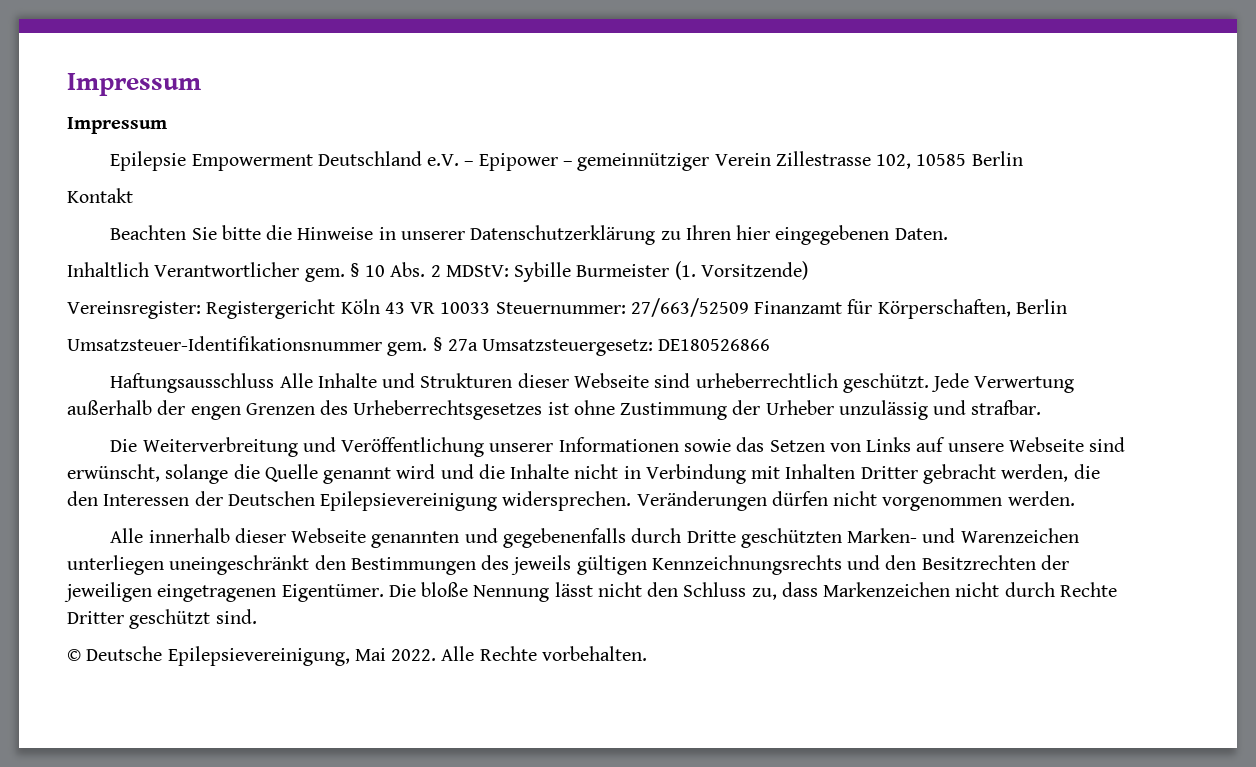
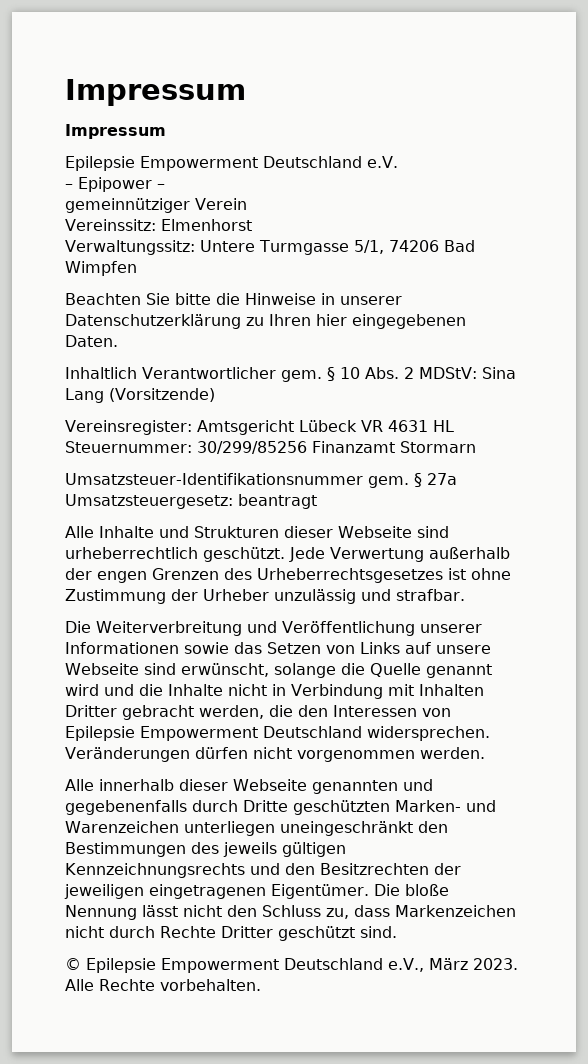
- Epilepsie Empowerment Deutschland e.V. – Epipower – gemeinnütziger Verein Zillestrasse 102, 10585 Berlin
- Kontakt
+ Epilepsie Empowerment Deutschland e.V.
+ – Epipower –
+ gemeinnütziger Verein
+ Vereinssitz: Elmenhorst
+ Verwaltungssitz: Untere Turmgasse 5/1, 74206 Bad Wimpfen
- § 10 Abs. 2 MDStV: Sybille Burmeister (1. Vorsitzende)
- Vereinsregister: Registergericht Köln 43 VR 10033 Steuernummer: 27/663/52509 Finanzamt für Körperschaften, Berlin
+ § 10 Abs. 2 MDStV: Sina Lang (Vorsitzende)
+ Vereinsregister: Amtsgericht Lübeck VR 4631 HL Steuernummer: 30/299/85256 Finanzamt Stormarn
- § 27a Umsatzsteuergesetz: DE180526866
- Haftungsausschluss Alle Inhalte und Strukturen dieser Webseite sind urheberrechtlich geschützt.
+ § 27a Umsatzsteuergesetz: beantragt
+ Alle Inhalte und Strukturen dieser Webseite sind urheberrechtlich geschützt.
- Die Weiterverbreitung und Veröffentlichung unserer Informationen sowie das Setzen von Links auf unsere Webseite sind erwünscht, solange die Quelle genannt wird und die Inhalte nicht in Verbindung mit Inhalten Dritter gebracht werden, die den Interessen der Deutschen Epilepsievereinigung widersprechen.
+ Die Weiterverbreitung und Veröffentlichung unserer Informationen sowie das Setzen von Links auf unsere Webseite sind erwünscht, solange die Quelle genannt wird und die Inhalte nicht in Verbindung mit Inhalten Dritter gebracht werden, die den Interessen von Epilepsie Empowerment Deutschland widersprechen.
- © Deutsche Epilepsievereinigung, Mai 2022.
+ © Epilepsie Empowerment Deutschland e.V., März 2023.

